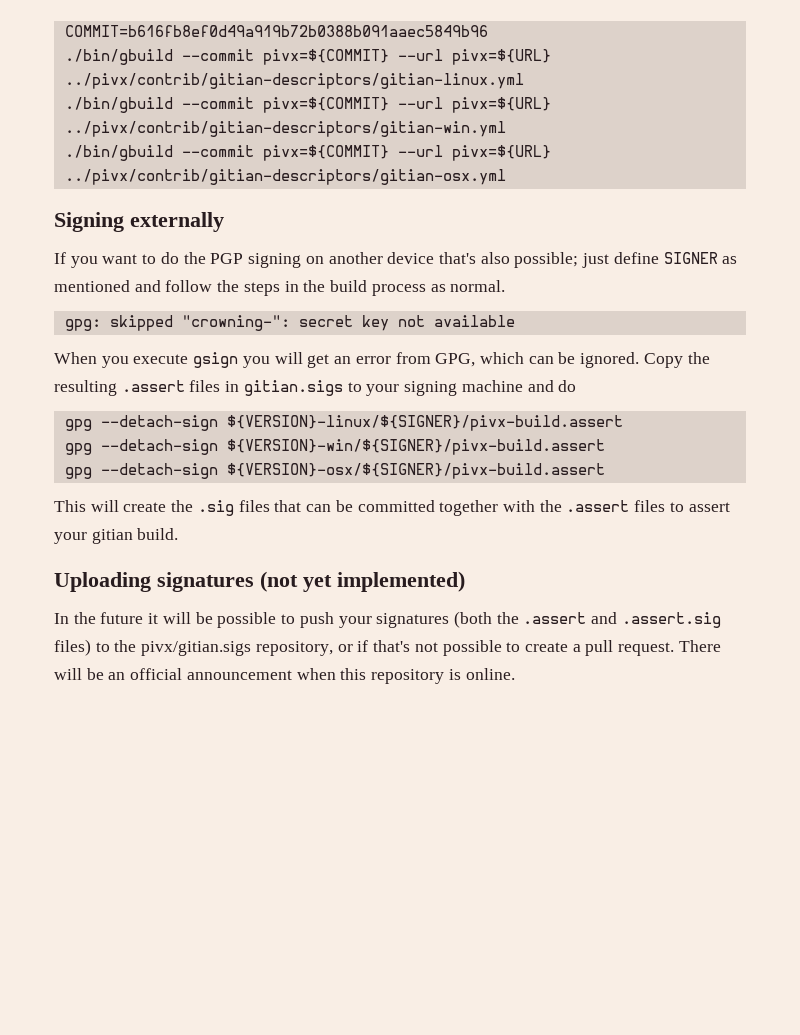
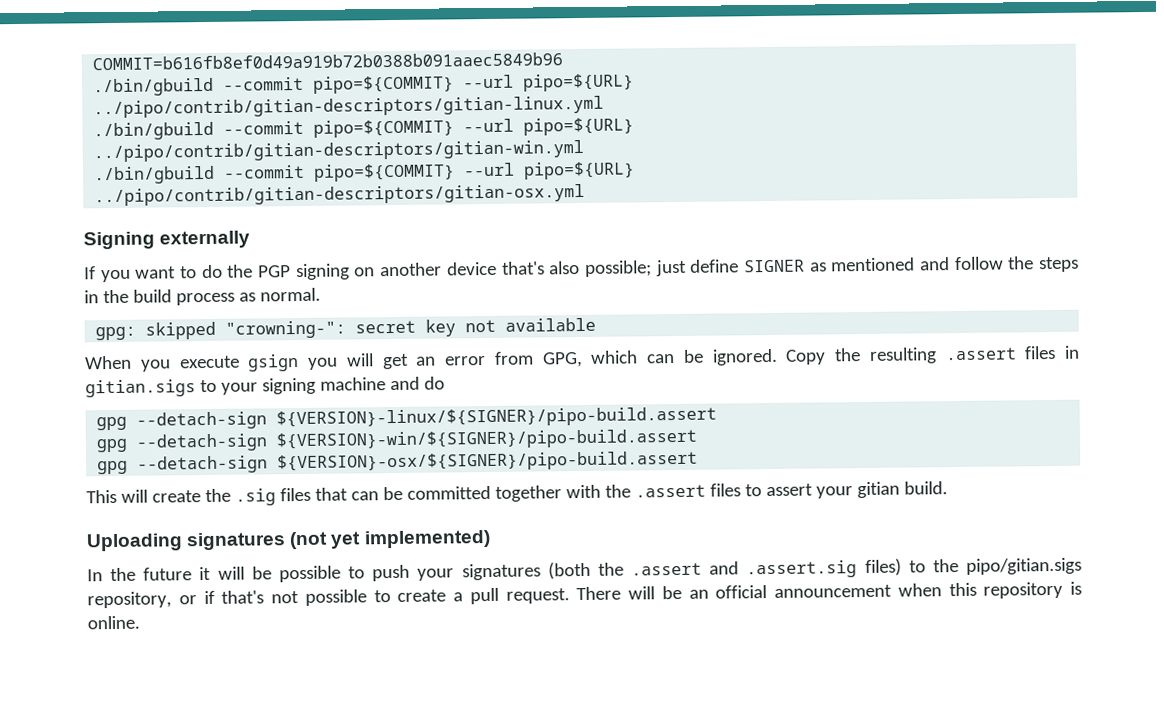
- ./bin/gbuild --commit pivx=${COMMIT} --url pivx=${URL} ../pivx/contrib/gitian-descriptors/gitian-linux.yml
- ./bin/gbuild --commit pivx=${COMMIT} --url pivx=${URL} ../pivx/contrib/gitian-descriptors/gitian-win.yml
- ./bin/gbuild --commit pivx=${COMMIT} --url pivx=${URL} ../pivx/contrib/gitian-descriptors/gitian-osx.yml
+ ./bin/gbuild --commit pipo=${COMMIT} --url pipo=${URL} ../pipo/contrib/gitian-descriptors/gitian-linux.yml
+ ./bin/gbuild --commit pipo=${COMMIT} --url pipo=${URL} ../pipo/contrib/gitian-descriptors/gitian-win.yml
+ ./bin/gbuild --commit pipo=${COMMIT} --url pipo=${URL} ../pipo/contrib/gitian-descriptors/gitian-osx.yml
- gpg --detach-sign ${VERSION}-linux/${SIGNER}/pivx-build.assert
- gpg --detach-sign ${VERSION}-win/${SIGNER}/pivx-build.assert
- gpg --detach-sign ${VERSION}-osx/${SIGNER}/pivx-build.assert
+ gpg --detach-sign ${VERSION}-linux/${SIGNER}/pipo-build.assert
+ gpg --detach-sign ${VERSION}-win/${SIGNER}/pipo-build.assert
+ gpg --detach-sign ${VERSION}-osx/${SIGNER}/pipo-build.assert
- In the future it will be possible to push your signatures (both the .assert and .assert.sig files) to the pivx/gitian.sigs repository, or if that's not possible to create a pull request.
+ In the future it will be possible to push your signatures (both the .assert and .assert.sig files) to the pipo/gitian.sigs repository, or if that's not possible to create a pull request.

